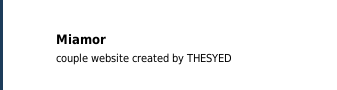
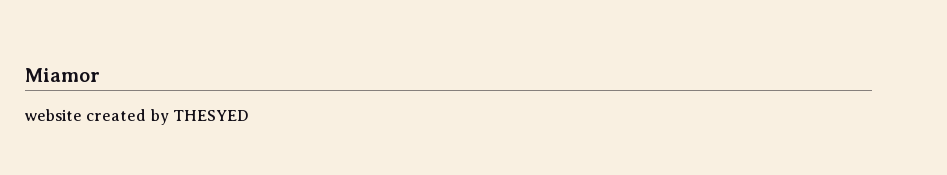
- couple website created by THESYED
+ website created by THESYED

